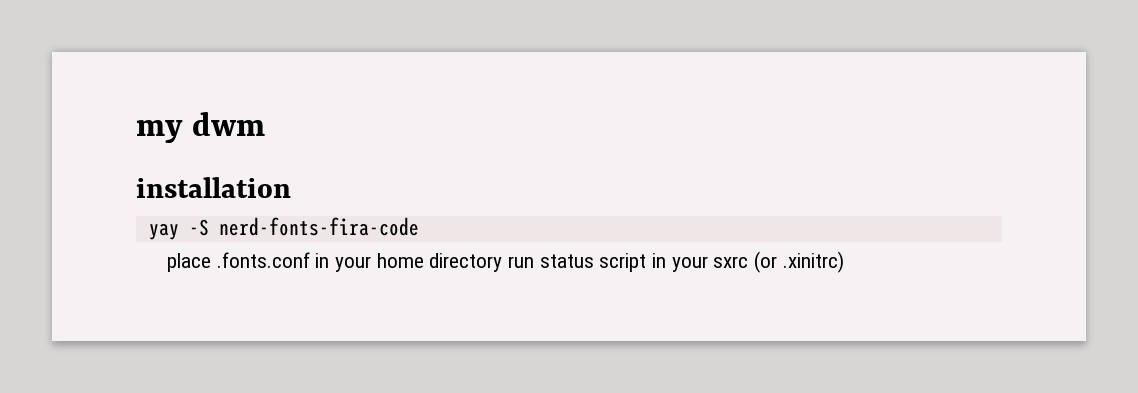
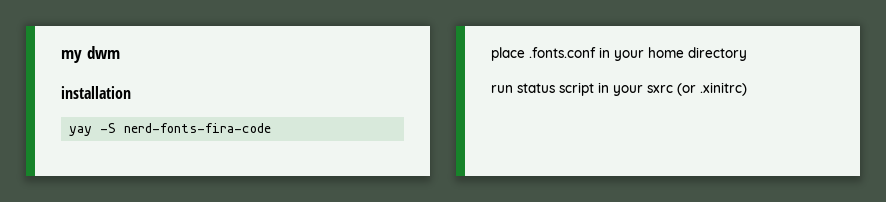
- place .fonts.conf in your home directory run status script in your sxrc (or .xinitrc)
+ place .fonts.conf in your home directory
+ run status script in your sxrc (or .xinitrc)

